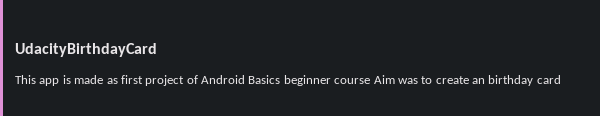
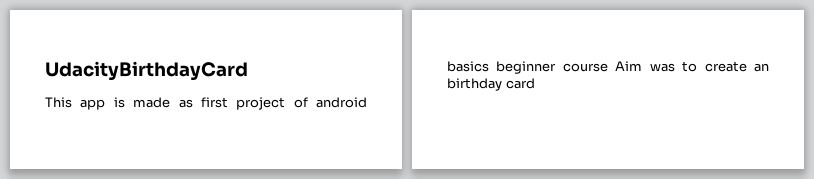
- This app is made as first project of Android Basics beginner course Aim was to create an birthday card
+ This app is made as first project of android basics beginner course Aim was to create an birthday card

